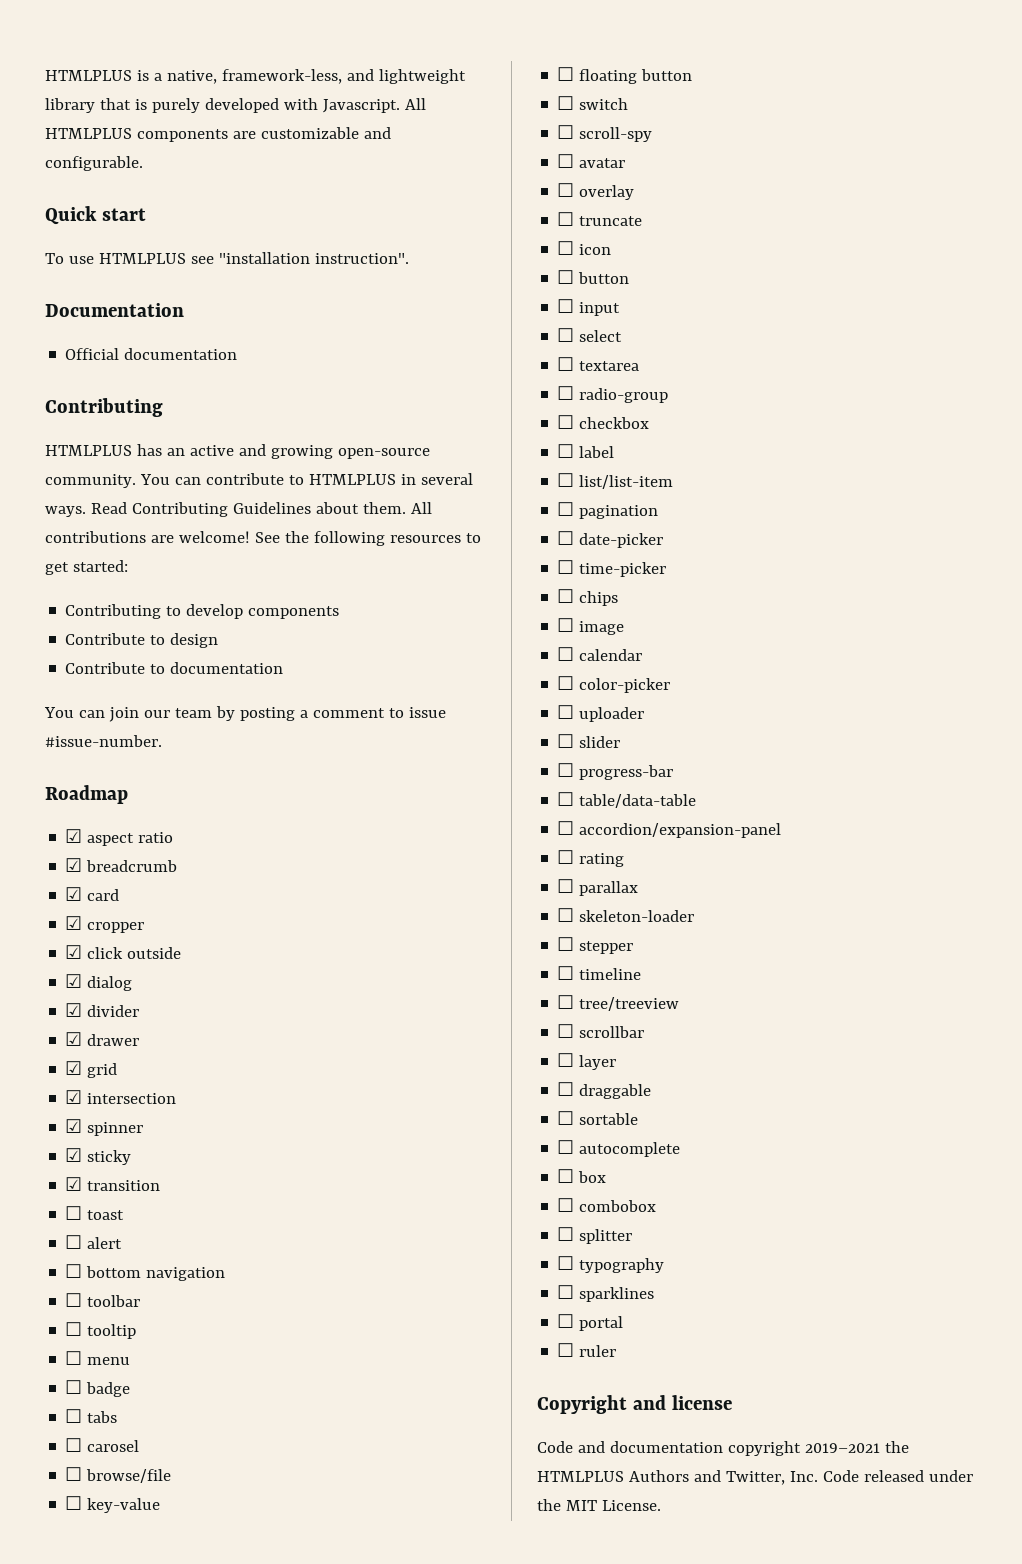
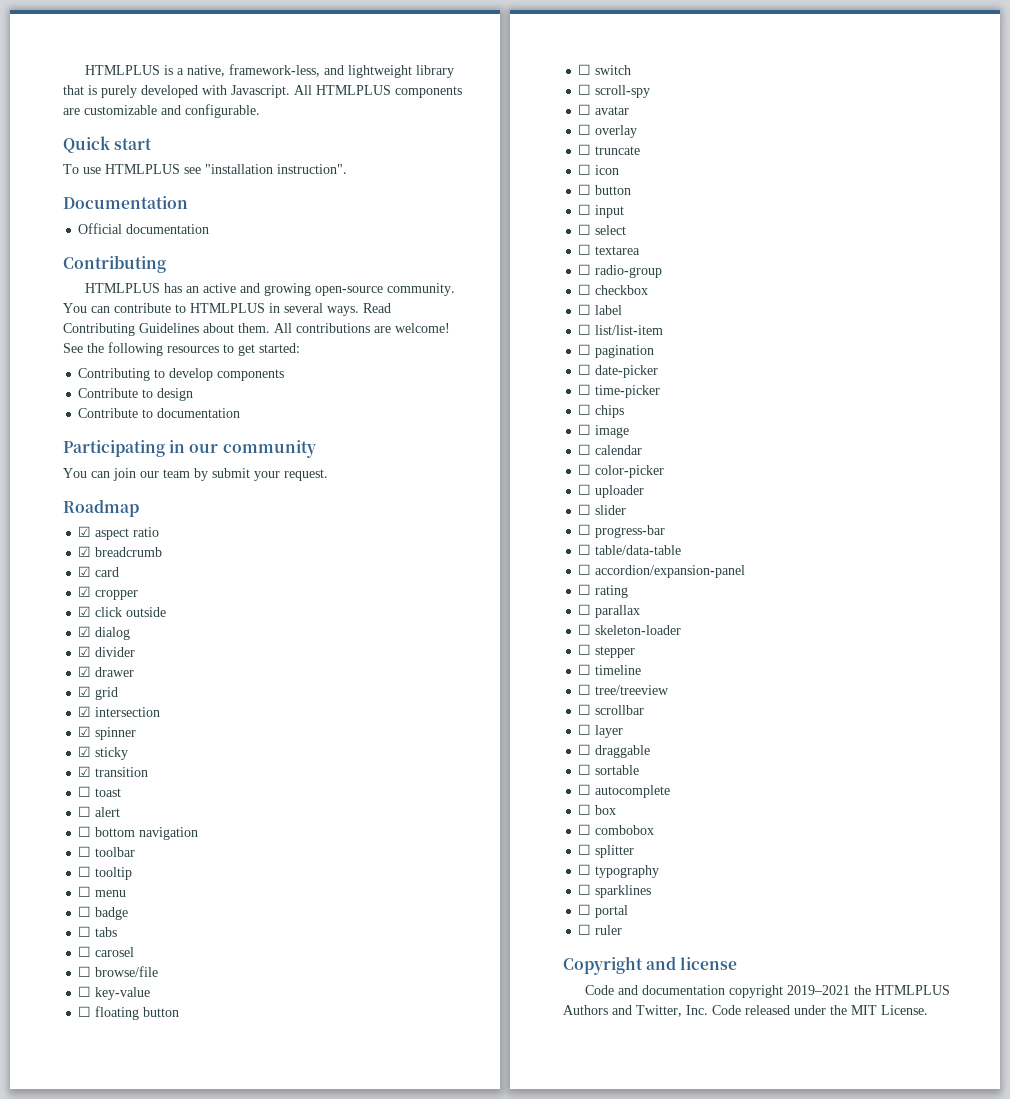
+ Participating in our community
- You can join our team by posting a comment to issue #issue-number.
+ You can join our team by submit your request.

